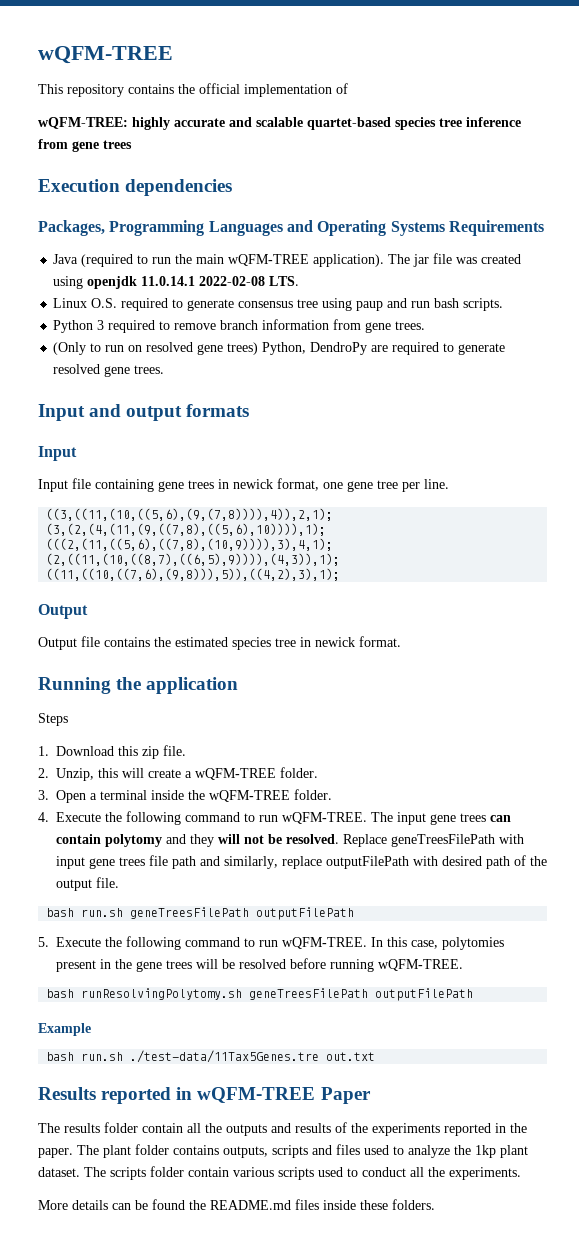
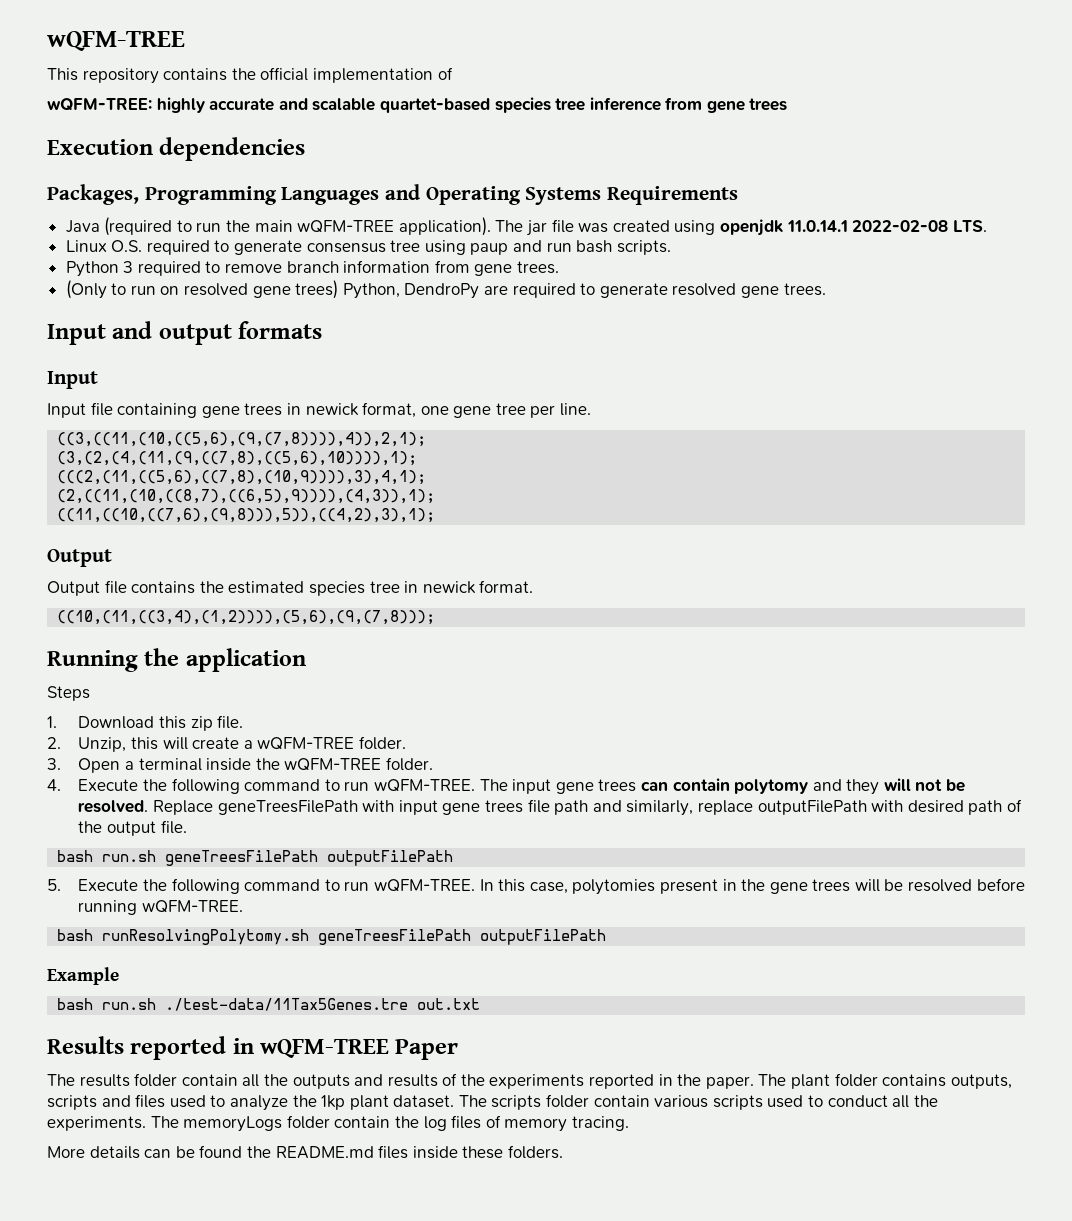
+ ((10,(11,((3,4),(1,2)))),(5,6),(9,(7,8)));
+ The memoryLogs folder contain the log files of memory tracing.

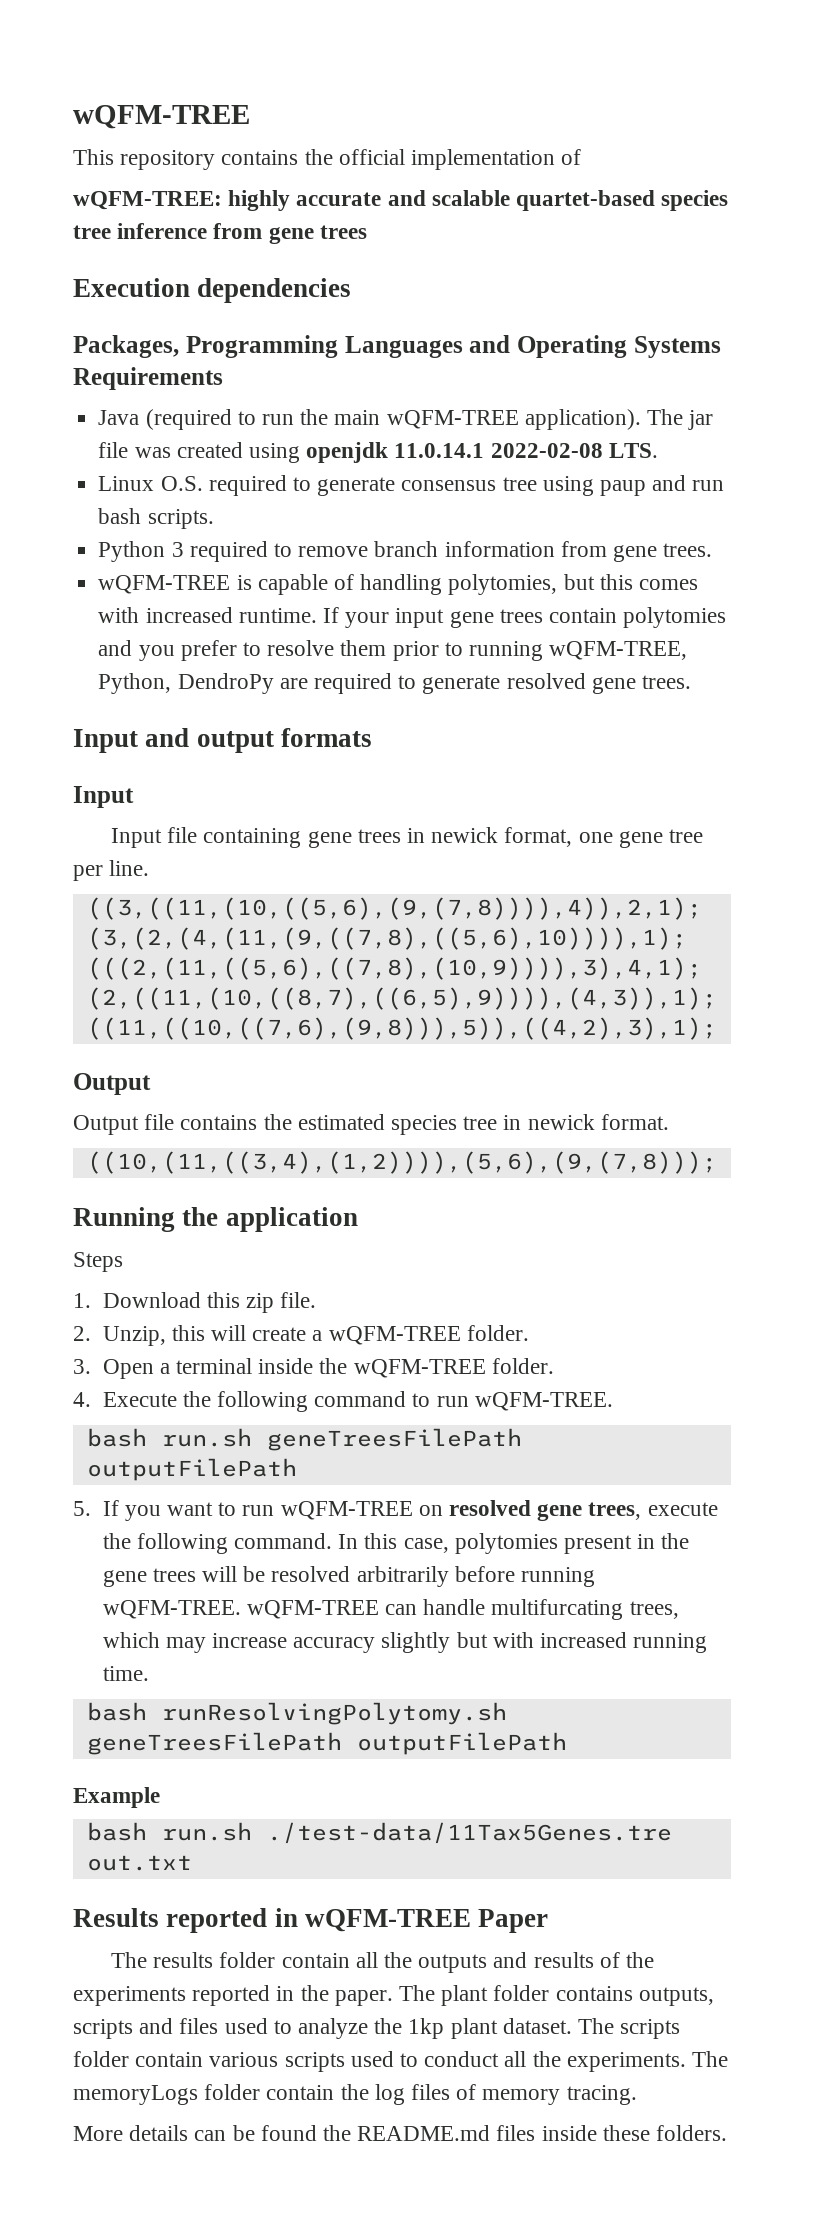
- (Only to run on resolved gene trees) Python, DendroPy are required to generate resolved gene trees.
+ wQFM-TREE is capable of handling polytomies, but this comes with increased runtime. If your input gene trees contain polytomies and you prefer to resolve them prior to running wQFM-TREE, Python, DendroPy are required to generate resolved gene trees.
- The input gene trees can contain polytomy and they will not be resolved. Replace geneTreesFilePath with input gene trees file path and similarly, replace outputFilePath with desired path of the output file.
- 5. Execute the following command to run wQFM-TREE.
+ 5. If you want to run wQFM-TREE on resolved gene trees, execute the following command.
- In this case, polytomies present in the gene trees will be resolved before running wQFM-TREE.
+ In this case, polytomies present in the gene trees will be resolved arbitrarily before running wQFM-TREE. wQFM-TREE can handle multifurcating trees, which may increase accuracy slightly but with increased running time.

